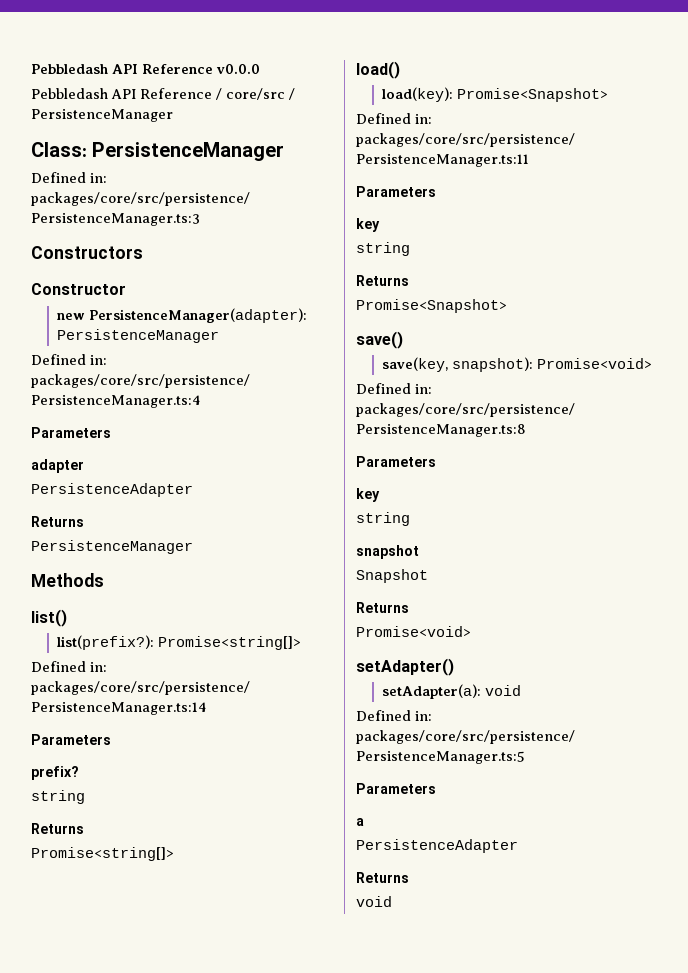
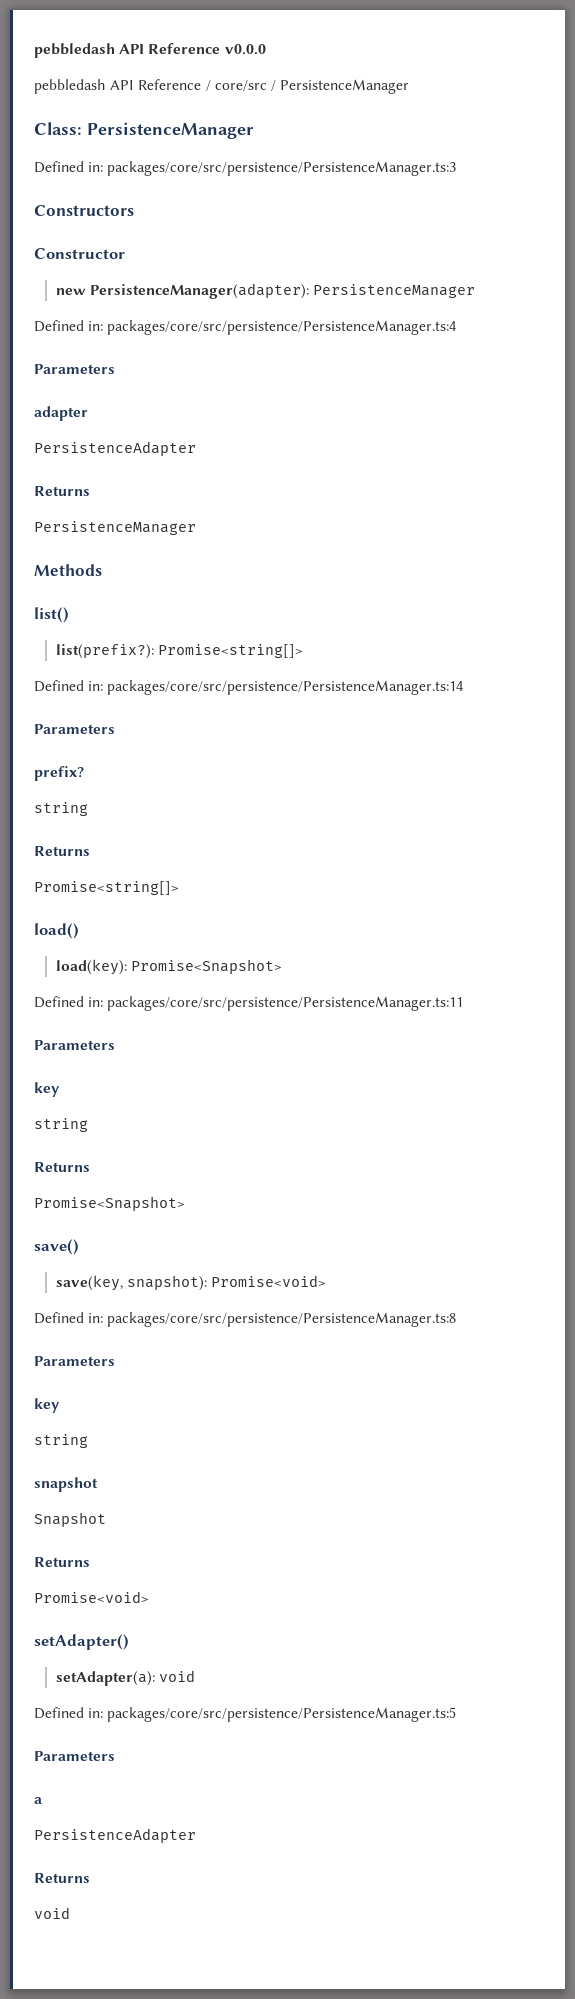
- Pebbledash API Reference v0.0.0
+ pebbledash API Reference v0.0.0
- Pebbledash API Reference / core/src / PersistenceManager
+ pebbledash API Reference / core/src / PersistenceManager

